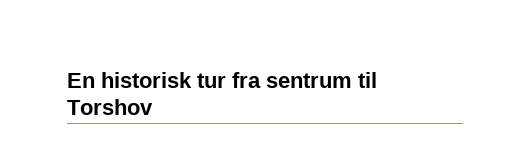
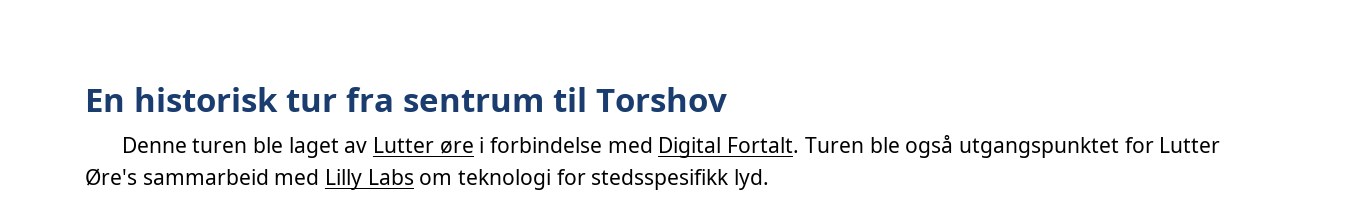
+ Denne turen ble laget av Lutter øre i forbindelse med Digital Fortalt. Turen ble også utgangspunktet for Lutter Øre's sammarbeid med Lilly Labs om teknologi for stedsspesifikk lyd.

